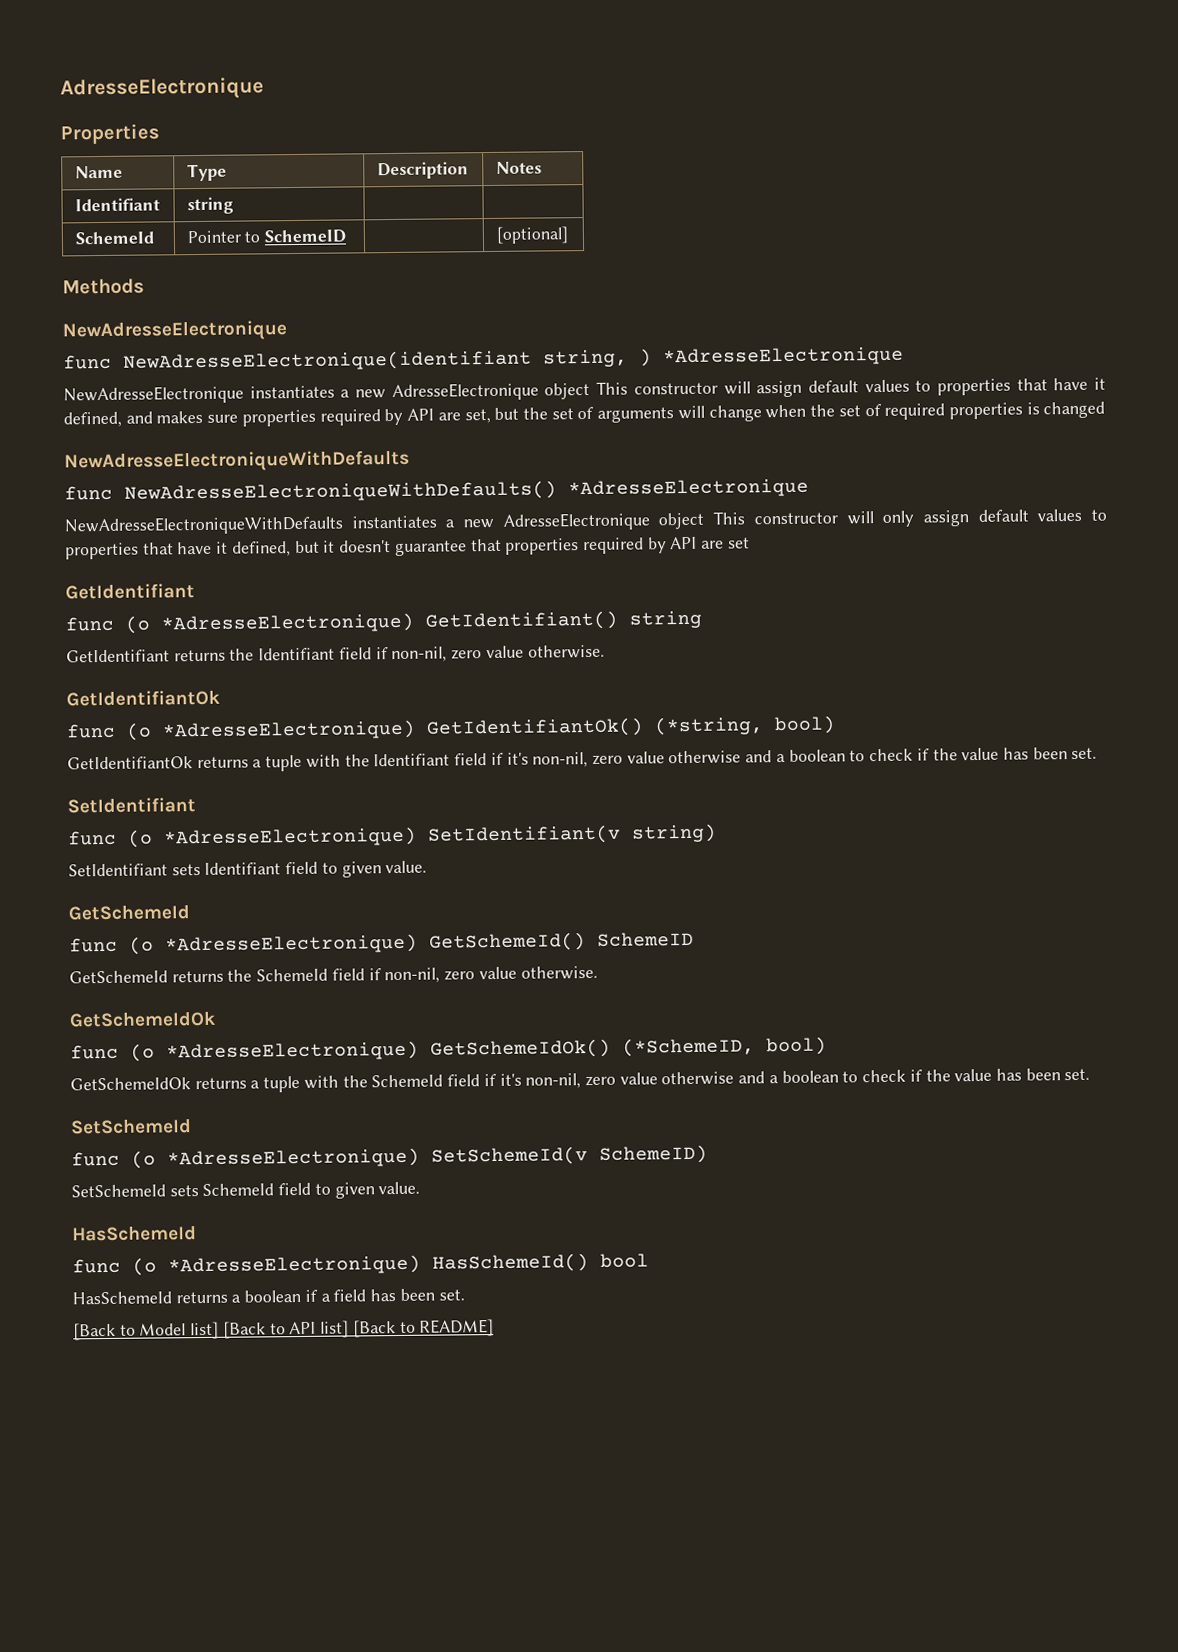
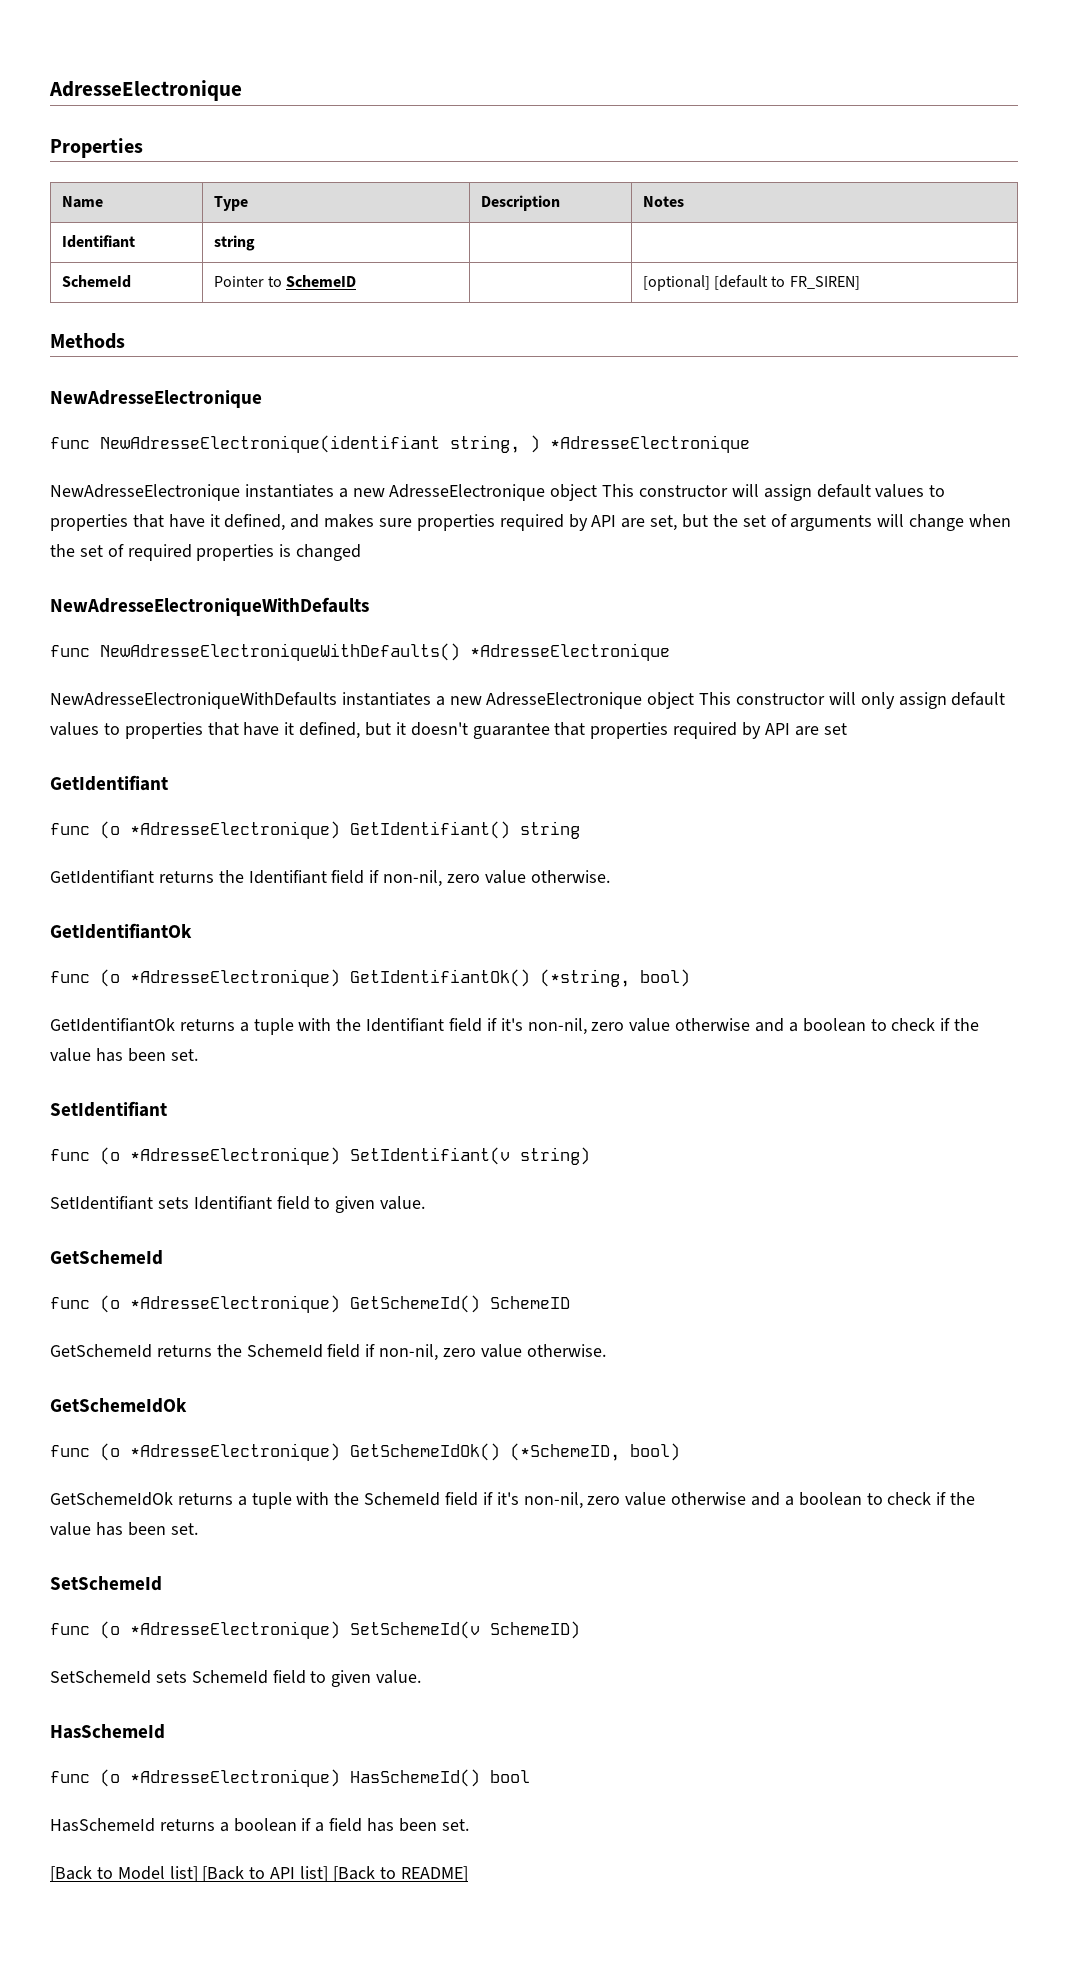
- SchemeId | Pointer to SchemeID | | [optional]
+ SchemeId | Pointer to SchemeID | | [optional] [default to FR_SIREN]

